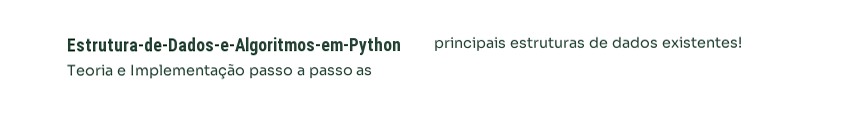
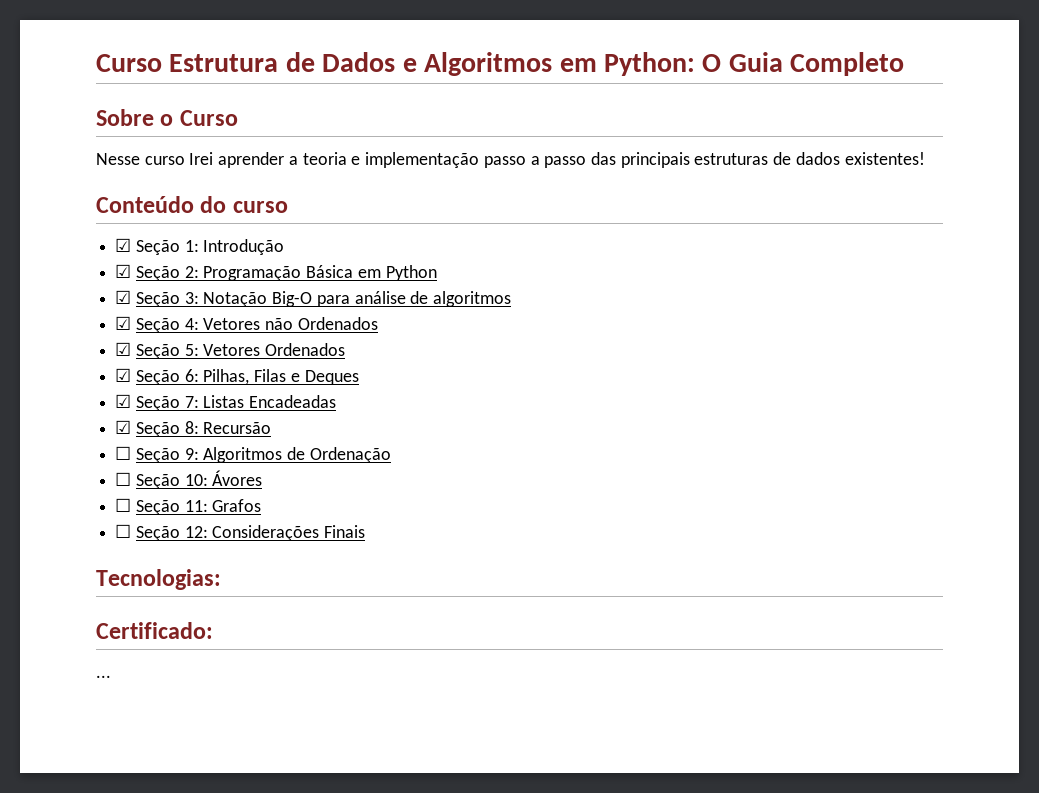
- Estrutura-de-Dados-e-Algoritmos-em-Python
- Teoria e Implementação passo a passo as principais estruturas de dados existentes!
+ Curso Estrutura de Dados e Algoritmos em Python: O Guia Completo
+ Sobre o Curso
+ Nesse curso Irei aprender a teoria e implementação passo a passo das principais estruturas de dados existentes!
+ Conteúdo do curso
+ ☑ Seção 1: Introdução
+ ☑ Seção 2: Programação Básica em Python
+ ☑ Seção 3: Notação Big-O para análise de algoritmos
+ ☑ Seção 4: Vetores não Ordenados
+ ☑ Seção 5: Vetores Ordenados
+ ☑ Seção 6: Pilhas, Filas e Deques
+ ☑ Seção 7: Listas Encadeadas
+ ☑ Seção 8: Recursão
+ ☐ Seção 9: Algoritmos de Ordenação
+ ☐ Seção 10: Ávores
+ ☐ Seção 11: Grafos
+ ☐ Seção 12: Considerações Finais
+ Tecnologias:
+ Certificado:
+ ...

